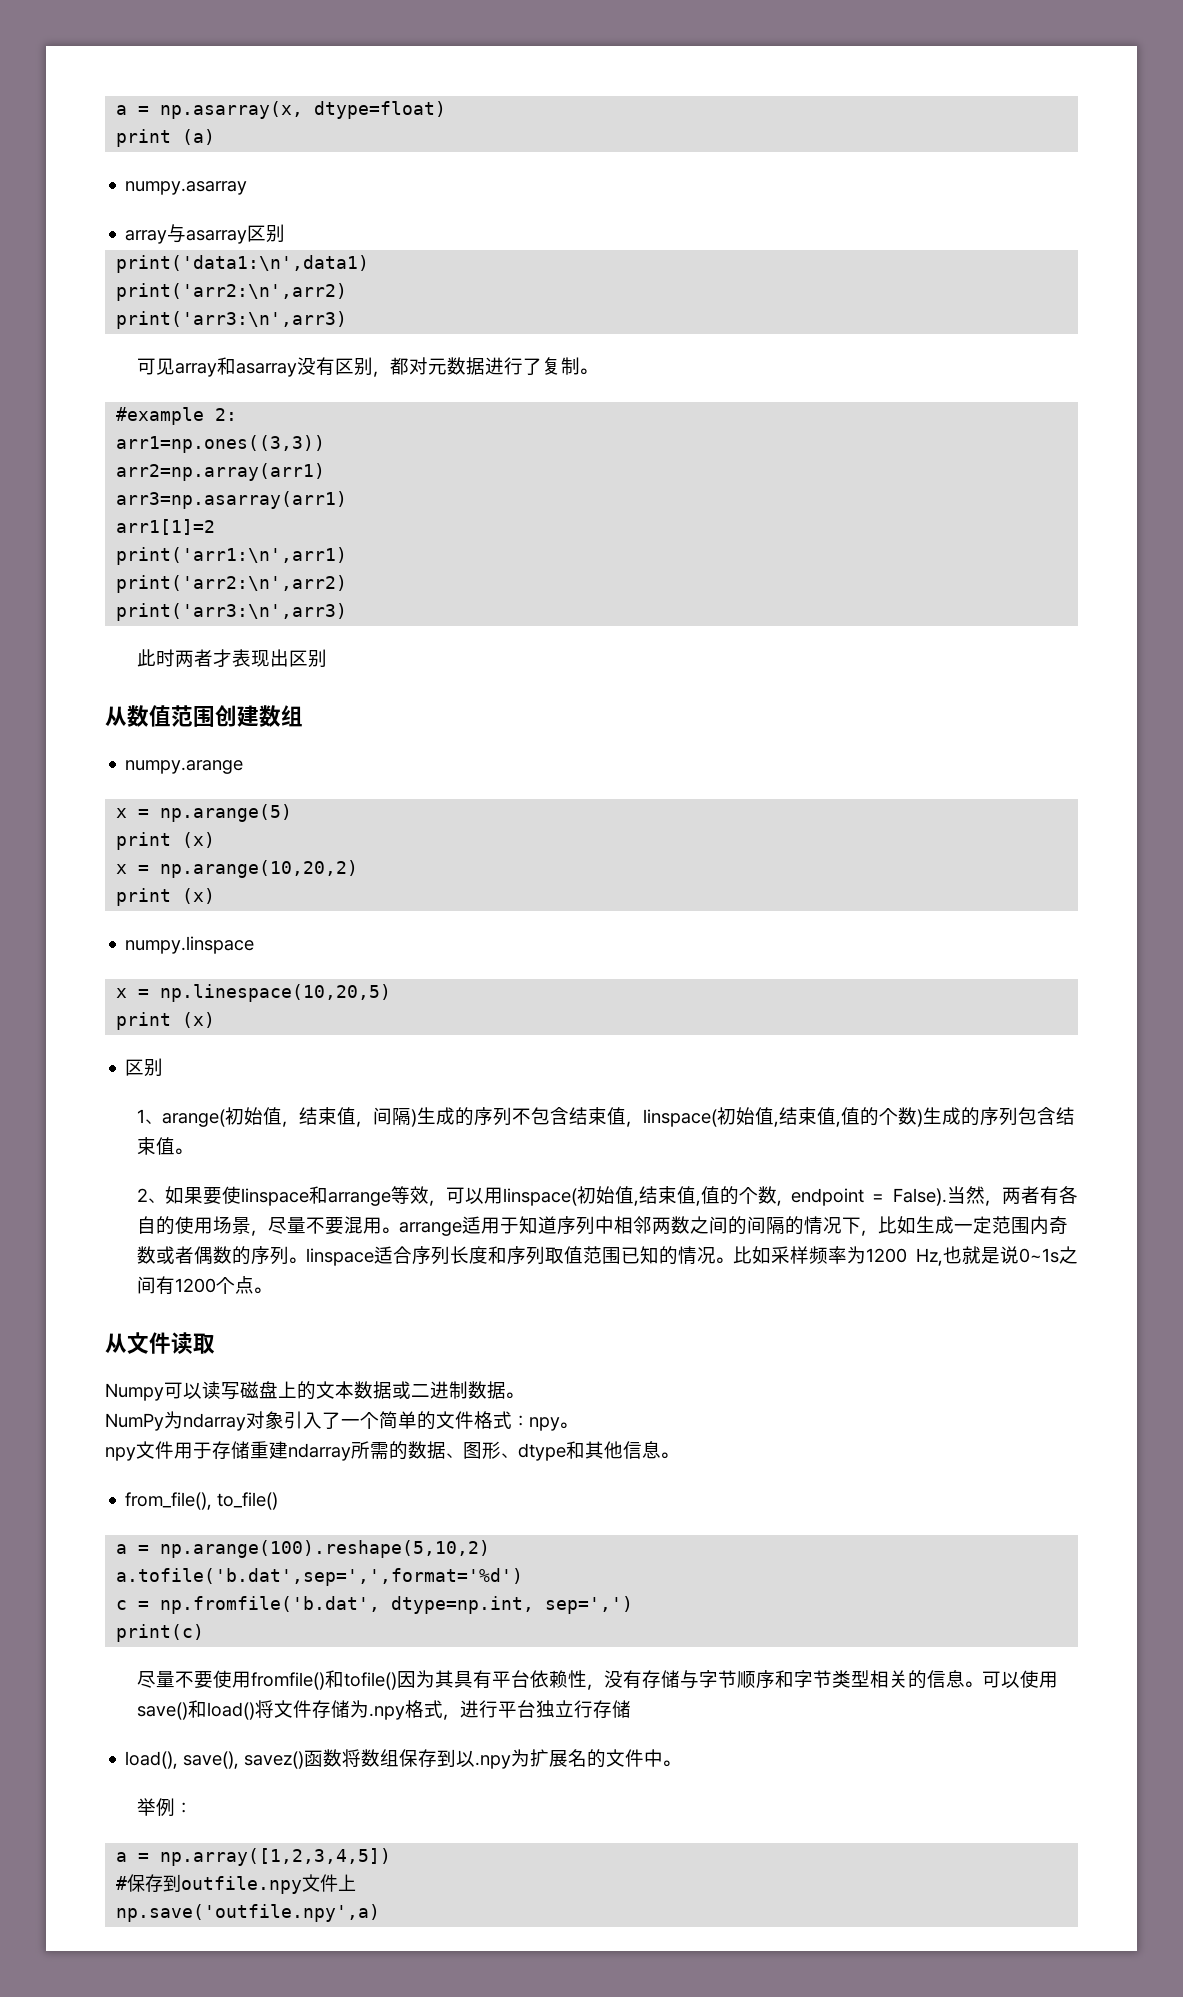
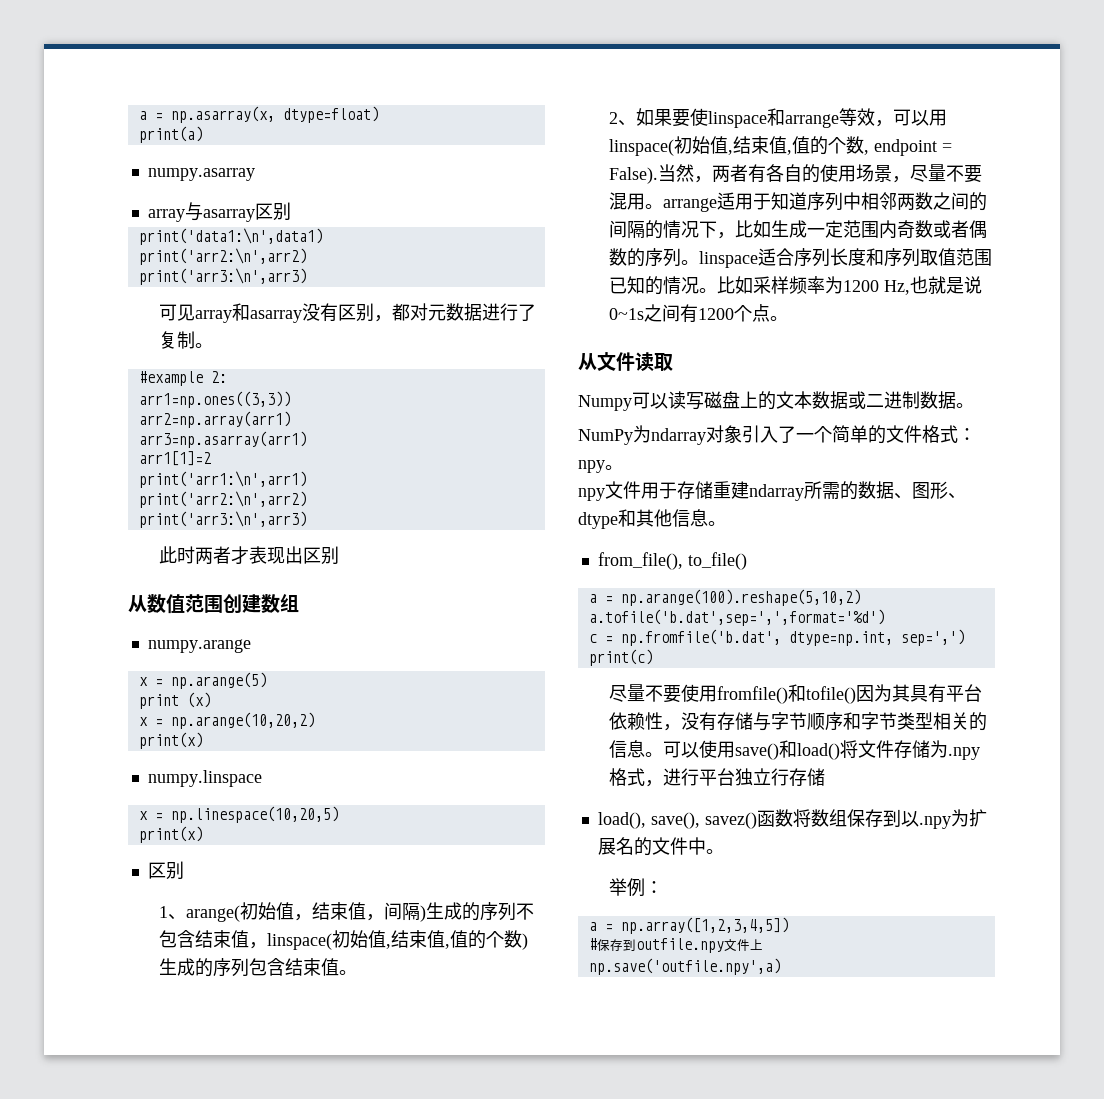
- print (a)
+ print(a)
  x = np.arange(10,20,2)
- print (x)
+ print(x)
  x = np.linespace(10,20,5)
- print (x)
+ print(x)

